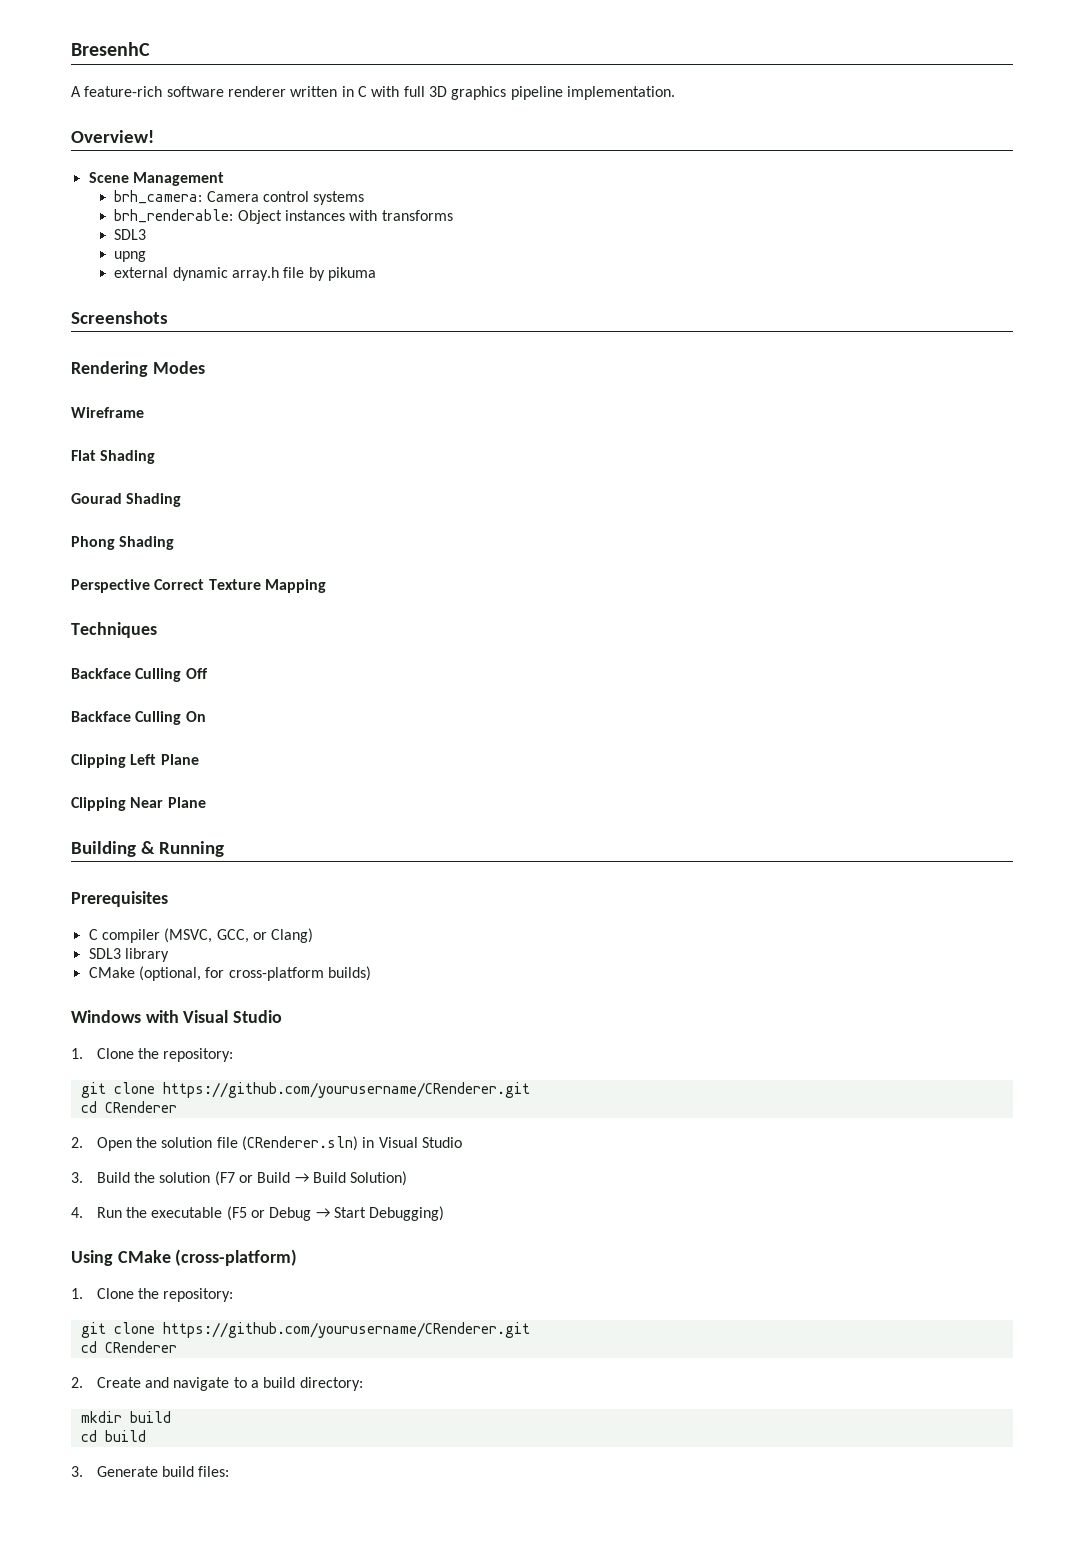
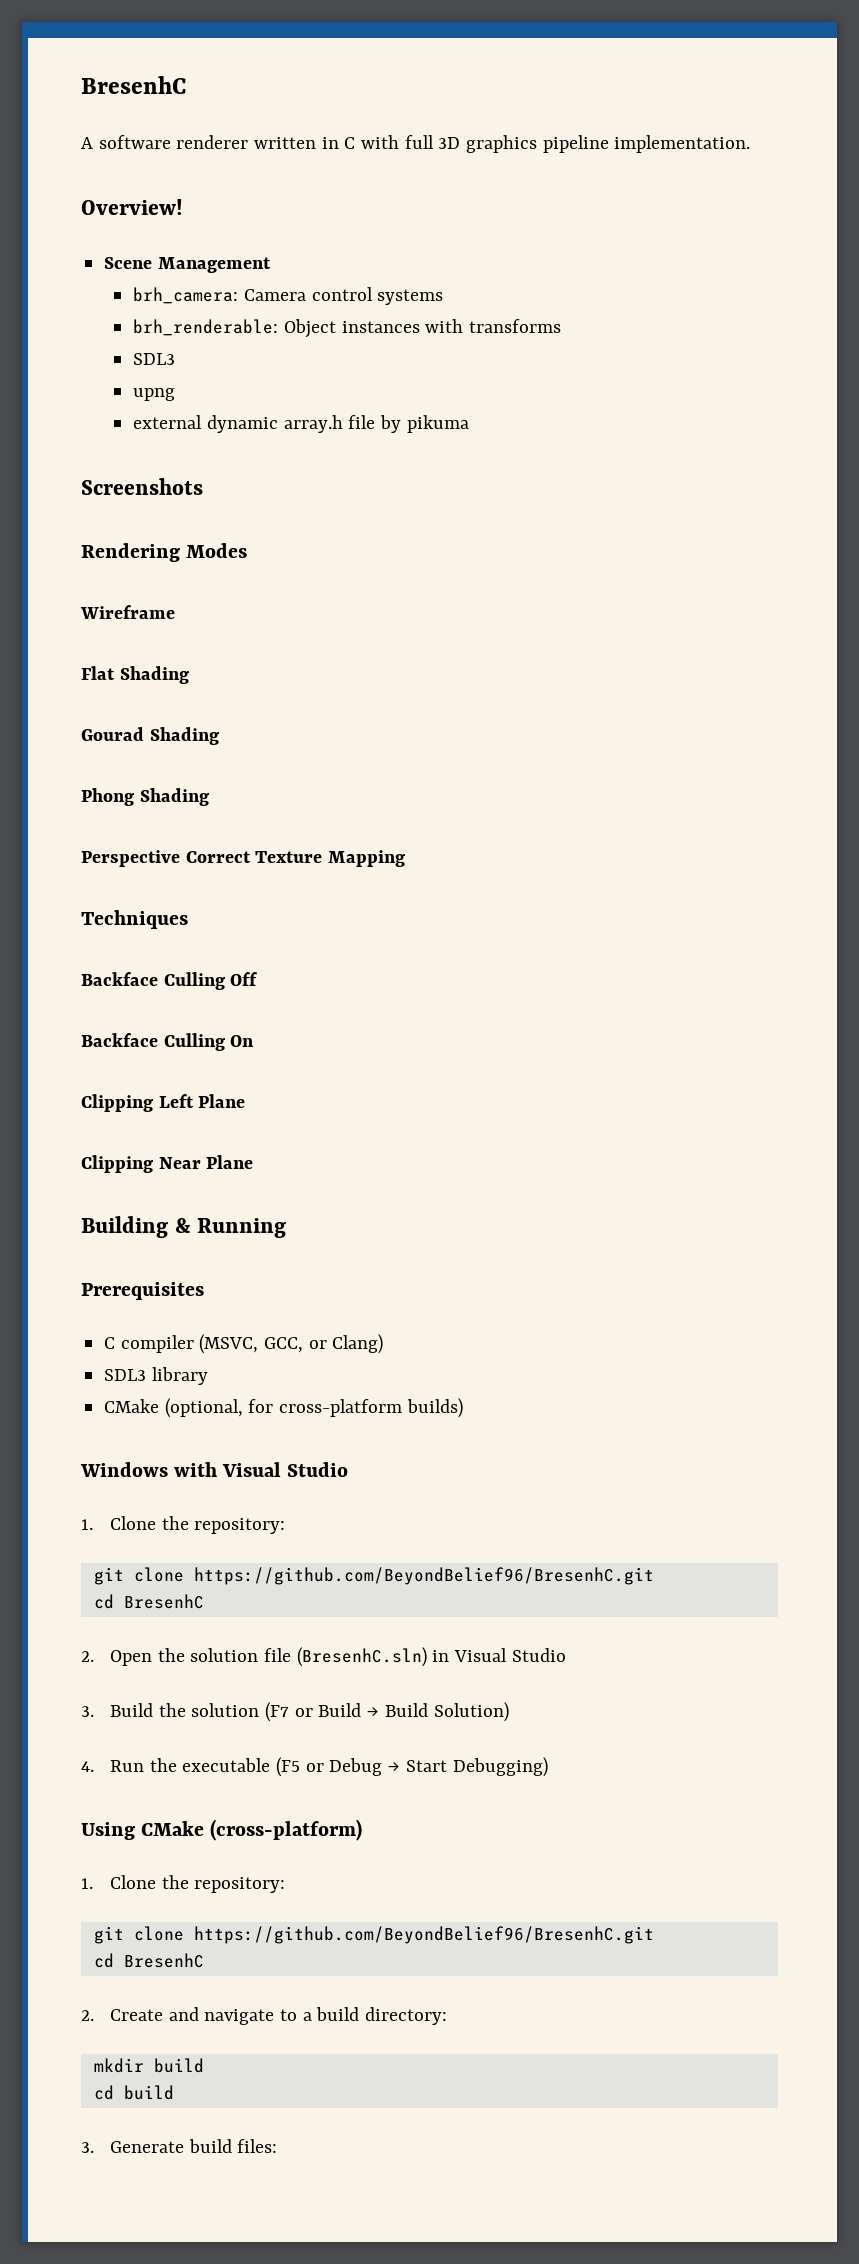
- A feature-rich software renderer written in C with full 3D graphics pipeline implementation.
+ A software renderer written in C with full 3D graphics pipeline implementation.
  Windows with Visual Studio
  1. Clone the repository:
- git clone https://github.com/yourusername/CRenderer.git
- cd CRenderer
+ git clone https://github.com/BeyondBelief96/BresenhC.git
+ cd BresenhC
- 2. Open the solution file (CRenderer.sln) in Visual Studio
+ 2. Open the solution file (BresenhC.sln) in Visual Studio
  Using CMake (cross-platform)
  1. Clone the repository:
- git clone https://github.com/yourusername/CRenderer.git
- cd CRenderer
+ git clone https://github.com/BeyondBelief96/BresenhC.git
+ cd BresenhC

